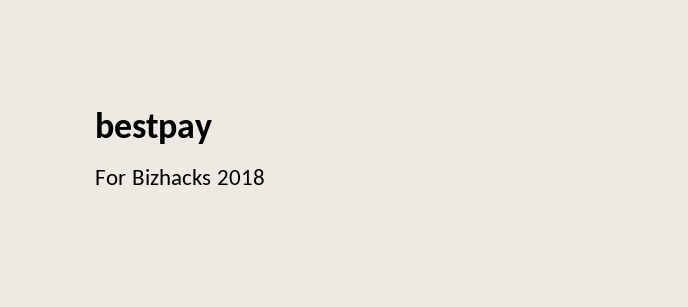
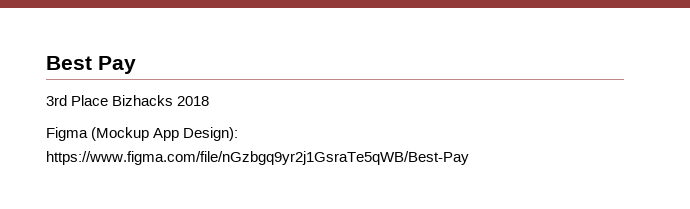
- bestpay
- For Bizhacks 2018
+ Best Pay
+ 3rd Place Bizhacks 2018
+ Figma (Mockup App Design): https://www.figma.com/file/nGzbgq9yr2j1GsraTe5qWB/Best-Pay

